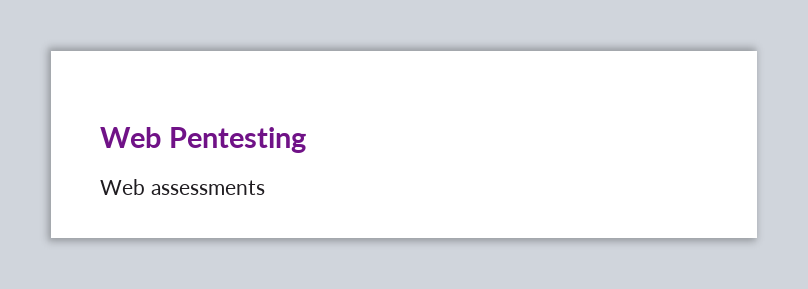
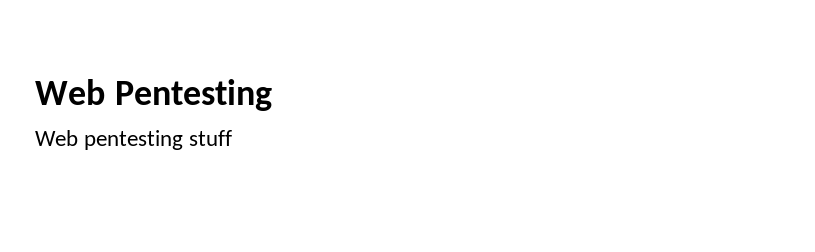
- Web assessments
+ Web pentesting stuff

